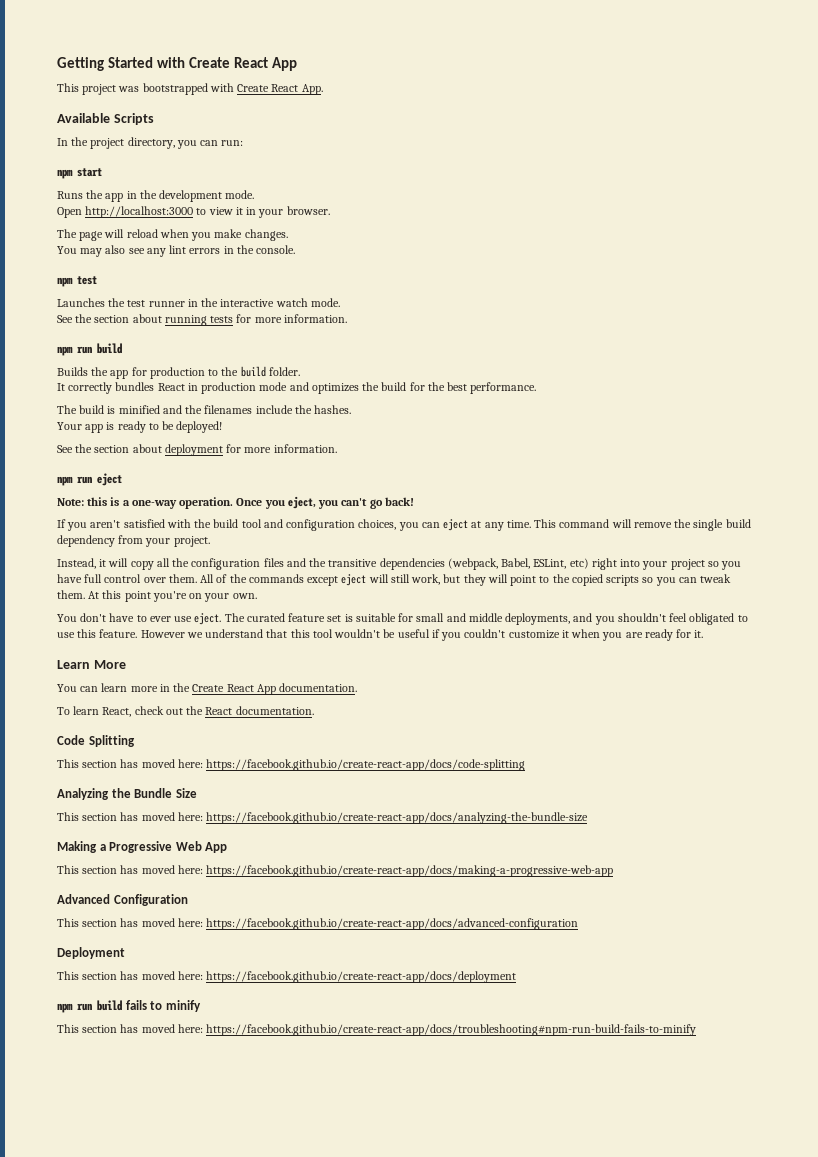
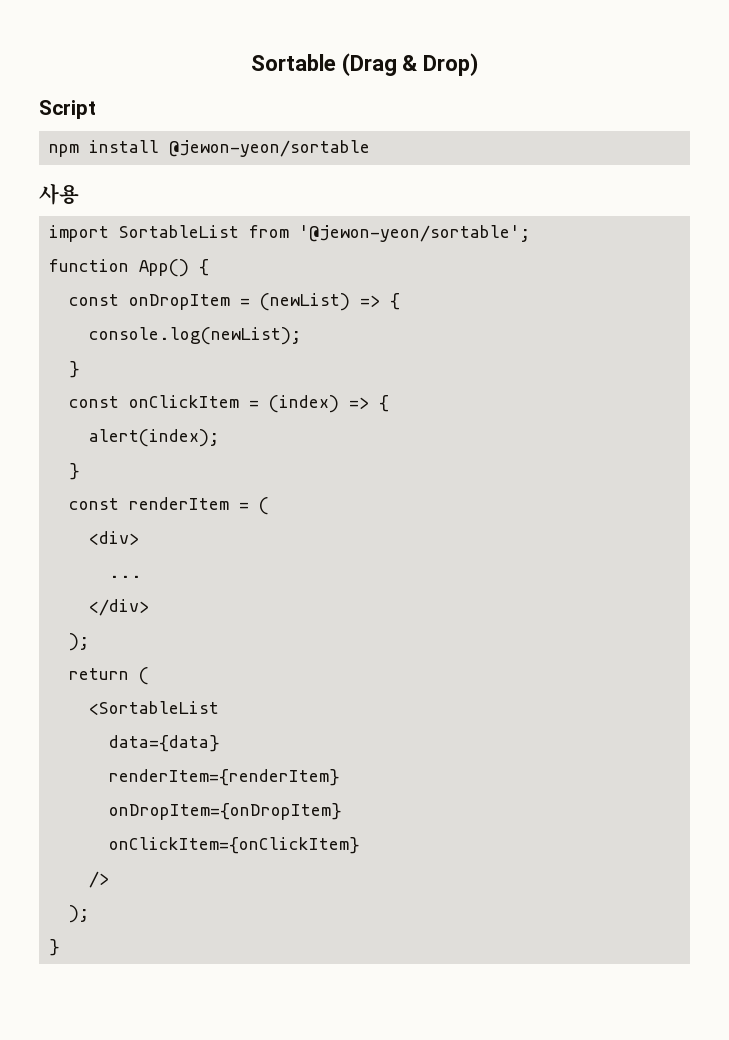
- Getting Started with Create React App
- This project was bootstrapped with Create React App.
- Available Scripts
- In the project directory, you can run:
- npm start
- Runs the app in the development mode.
- Open http://localhost:3000 to view it in your browser.
- The page will reload when you make changes.
- You may also see any lint errors in the console.
- npm test
- Launches the test runner in the interactive watch mode.
- See the section about running tests for more information.
- npm run build
- Builds the app for production to the build folder.
- It correctly bundles React in production mode and optimizes the build for the best performance.
- The build is minified and the filenames include the hashes.
- Your app is ready to be deployed!
- See the section about deployment for more information.
- npm run eject
- Note: this is a one-way operation. Once you eject, you can't go back!
- If you aren't satisfied with the build tool and configuration choices, you can eject at any time. This command will remove the single build dependency from your project.
- Instead, it will copy all the configuration files and the transitive dependencies (webpack, Babel, ESLint, etc) right into your project so you have full control over them. All of the commands except eject will still work, but they will point to the copied scripts so you can tweak them. At this point you're on your own.
- You don't have to ever use eject. The curated feature set is suitable for small and middle deployments, and you shouldn't feel obligated to use this feature. However we understand that this tool wouldn't be useful if you couldn't customize it when you are ready for it.
- Learn More
- You can learn more in the Create React App documentation.
- To learn React, check out the React documentation.
- Code Splitting
- This section has moved here: https://facebook.github.io/create-react-app/docs/code-splitting
- Analyzing the Bundle Size
- This section has moved here: https://facebook.github.io/create-react-app/docs/analyzing-the-bundle-size
- Making a Progressive Web App
- This section has moved here: https://facebook.github.io/create-react-app/docs/making-a-progressive-web-app
- Advanced Configuration
- This section has moved here: https://facebook.github.io/create-react-app/docs/advanced-configuration
- Deployment
- This section has moved here: https://facebook.github.io/create-react-app/docs/deployment
- npm run build fails to minify
- This section has moved here: https://facebook.github.io/create-react-app/docs/troubleshooting#npm-run-build-fails-to-minify
+ Sortable (Drag & Drop)
+ Script
+ npm install @jewon-yeon/sortable
+ 사용
+ import SortableList from '@jewon-yeon/sortable';
+ function App() {
+ const onDropItem = (newList) => {
+ console.log(newList);
+ }
+ const onClickItem = (index) => {
+ alert(index);
+ }
+ const renderItem = (
+ <div>
+ ...
+ </div>
+ );
+ return (
+ <SortableList
+ data={data}
+ renderItem={renderItem}
+ onDropItem={onDropItem}
+ onClickItem={onClickItem}
+ />
+ );
+ }

